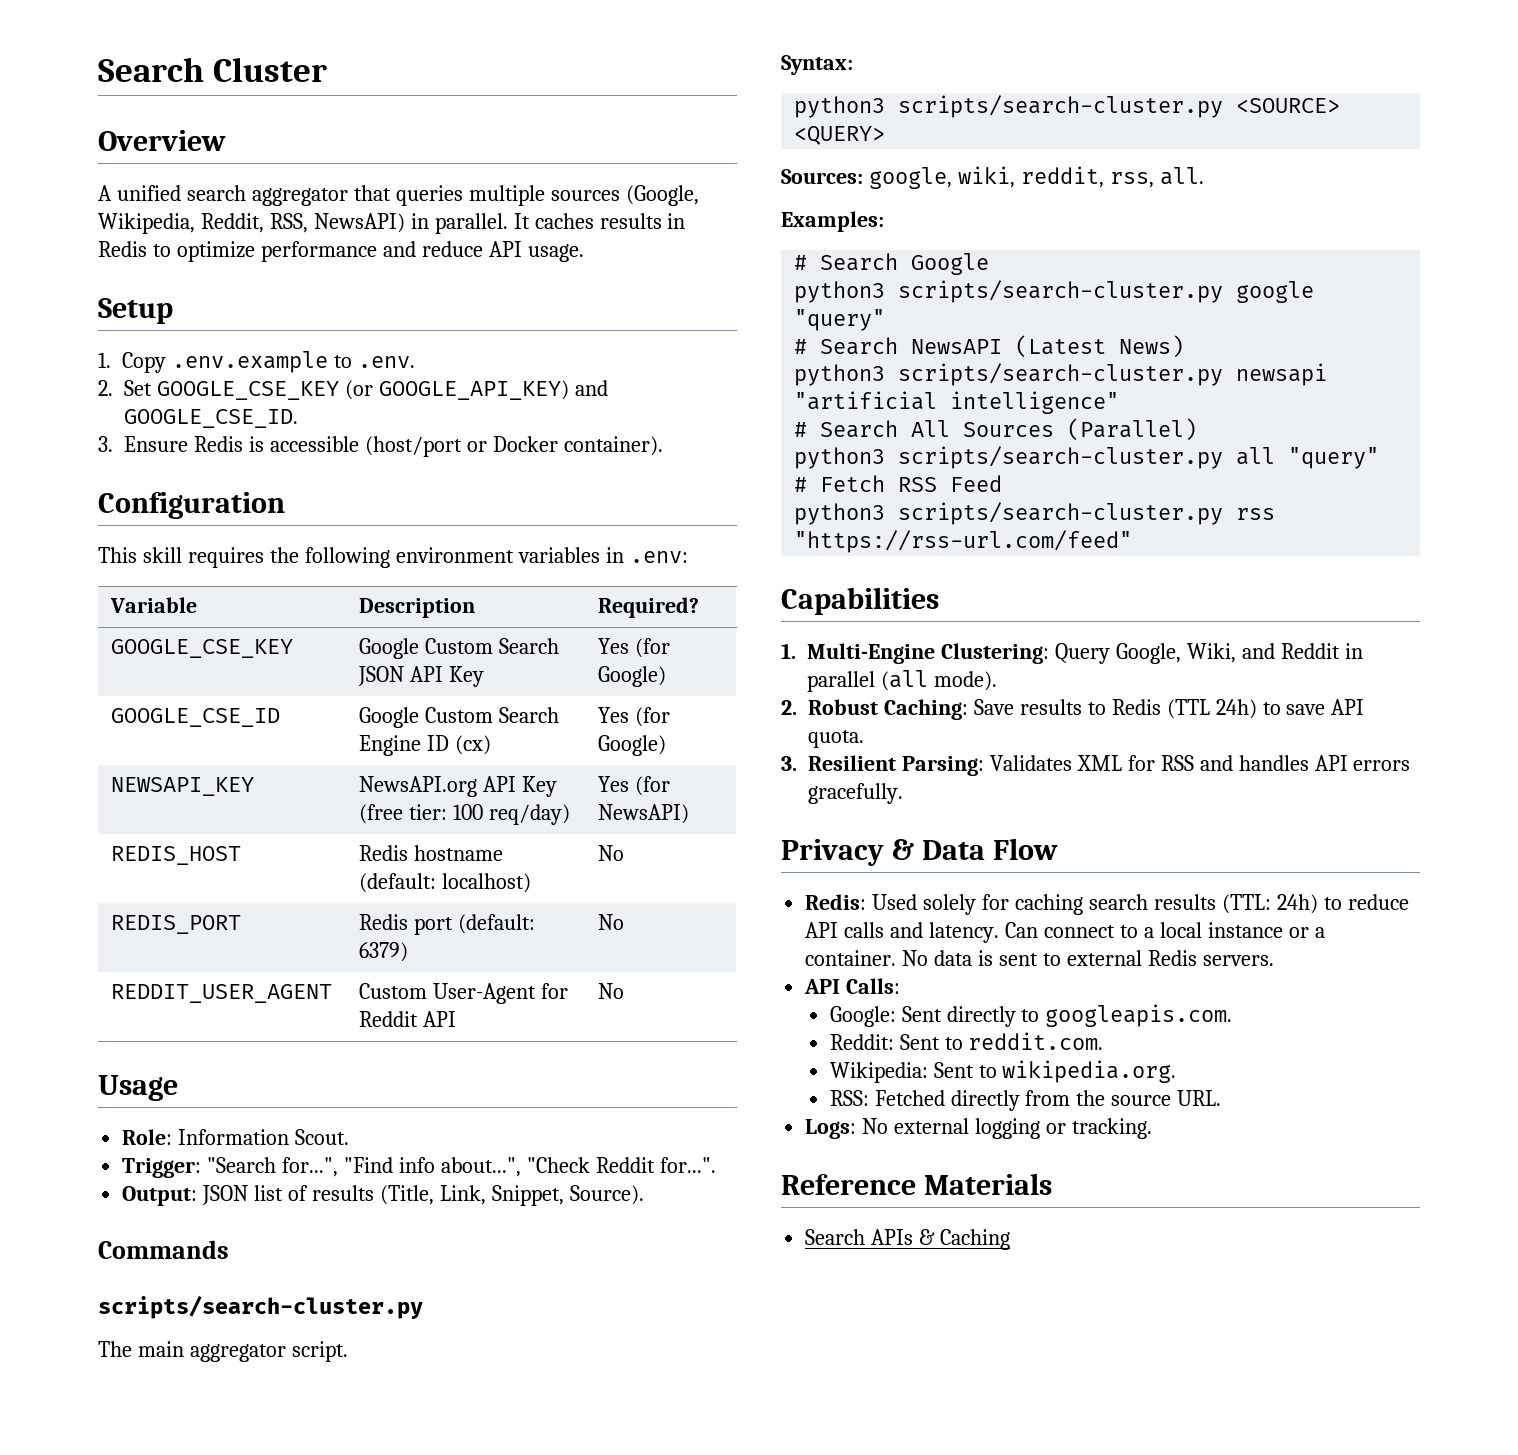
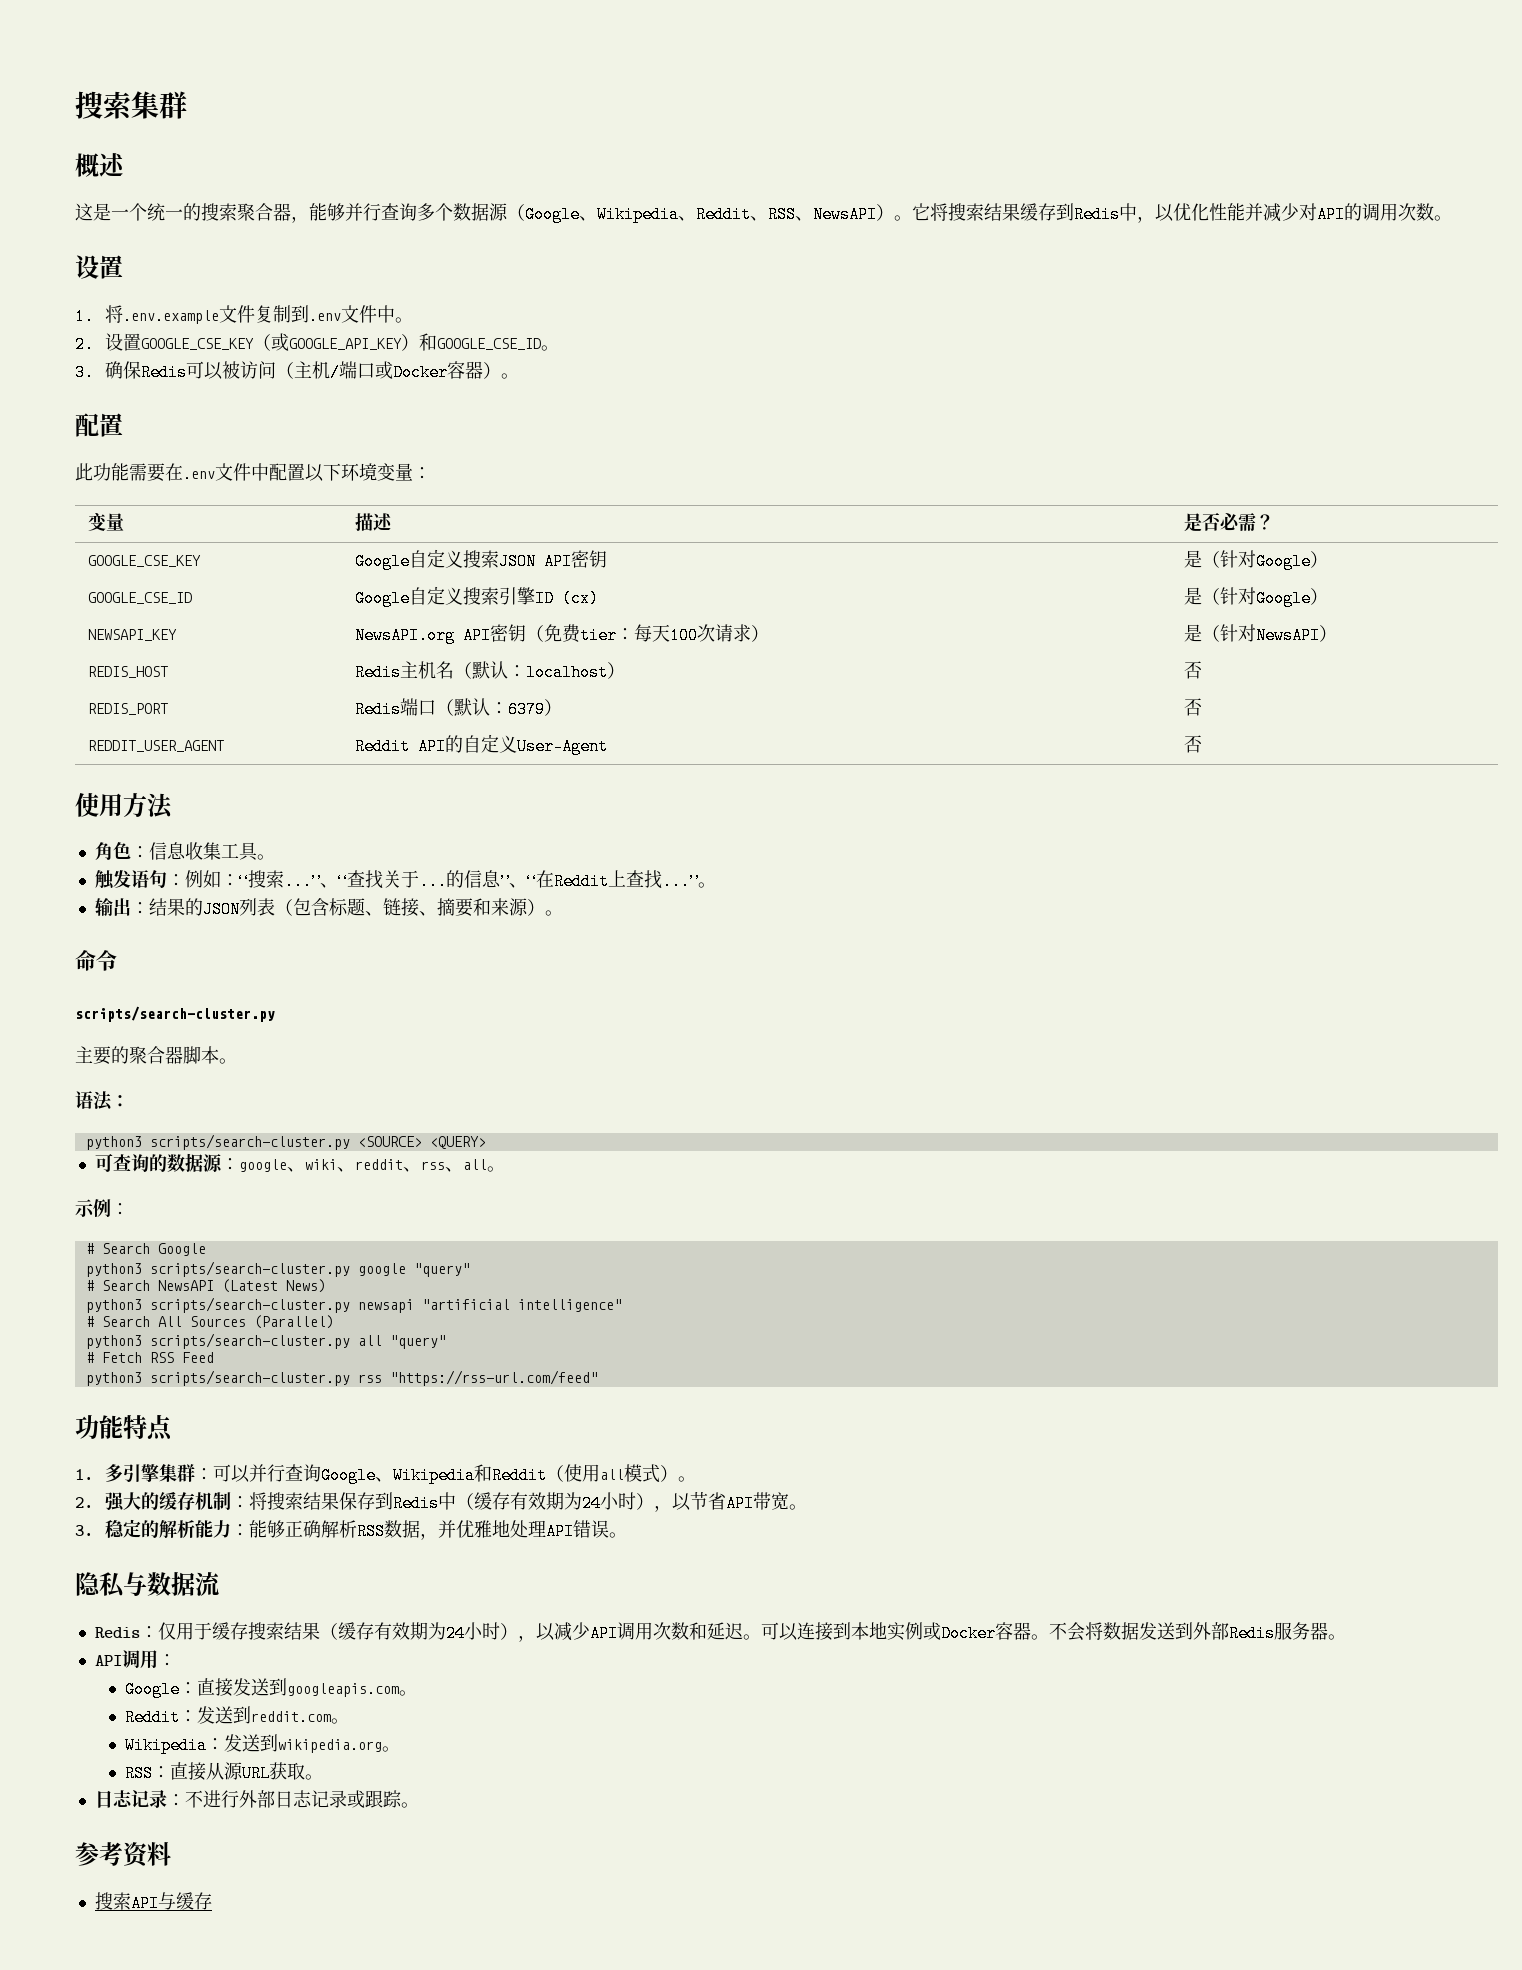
- Search Cluster
- Overview
- A unified search aggregator that queries multiple sources (Google, Wikipedia, Reddit, RSS, NewsAPI) in parallel. It caches results in Redis to optimize performance and reduce API usage.
- Setup
- 1. Copy .env.example to .env.
- 2. Set GOOGLE_CSE_KEY (or GOOGLE_API_KEY) and GOOGLE_CSE_ID.
- 3. Ensure Redis is accessible (host/port or Docker container).
- Configuration
- This skill requires the following environment variables in .env:
- Variable | Description | Required?
- GOOGLE_CSE_KEY | Google Custom Search JSON API Key | Yes (for Google)
+ 搜索集群
+ 概述
+ 这是一个统一的搜索聚合器，能够并行查询多个数据源（Google、Wikipedia、Reddit、RSS、NewsAPI）。它将搜索结果缓存到Redis中，以优化性能并减少对API的调用次数。
+ 设置
+ 1.将.env.example文件复制到.env文件中。
+ 2.设置GOOGLE_CSE_KEY（或GOOGLE_API_KEY）和GOOGLE_CSE_ID。
+ 3.确保Redis可以被访问（主机/端口或Docker容器）。
+ 配置
+ 此功能需要在.env文件中配置以下环境变量：
+ 变量 | 描述 | 是否必需？
+ GOOGLE_CSE_KEY | Google自定义搜索JSON API密钥 | 是（针对Google）
- GOOGLE_CSE_ID | Google Custom Search Engine ID (cx) | Yes (for Google)
+ GOOGLE_CSE_ID | Google自定义搜索引擎ID (cx) | 是（针对Google）
- NEWSAPI_KEY | NewsAPI.org API Key (free tier: 100 req/day) | Yes (for NewsAPI)
- REDIS_HOST | Redis hostname (default: localhost) | No
- REDIS_PORT | Redis port (default: 6379) | No
- REDDIT_USER_AGENT | Custom User-Agent for Reddit API | No
- Usage
- Role: Information Scout.
- Trigger: "Search for...", "Find info about...", "Check Reddit for...".
- Output: JSON list of results (Title, Link, Snippet, Source).
- Commands
+ NEWSAPI_KEY | NewsAPI.org API密钥（免费tier：每天100次请求） | 是（针对NewsAPI）
+ REDIS_HOST | Redis主机名（默认：localhost） | 否
+ REDIS_PORT | Redis端口（默认：6379） | 否
+ REDDIT_USER_AGENT | Reddit API的自定义User-Agent | 否
+ 使用方法
+ 角色：信息收集工具。
+ 触发语句：例如：“搜索...”、“查找关于...的信息”、“在Reddit上查找...”。
+ 输出：结果的JSON列表（包含标题、链接、摘要和来源）。
+ 命令
  scripts/search-cluster.py
- The main aggregator script.
- Syntax:
+ 主要的聚合器脚本。
+ 语法：
  python3 scripts/search-cluster.py <SOURCE> <QUERY>
- Sources: google, wiki, reddit, rss, all.
- Examples:
+ 可查询的数据源：google、wiki、reddit、rss、all。
+ 示例：
- Capabilities
- 1. Multi-Engine Clustering: Query Google, Wiki, and Reddit in parallel (all mode).
- 2. Robust Caching: Save results to Redis (TTL 24h) to save API quota.
- 3. Resilient Parsing: Validates XML for RSS and handles API errors gracefully.
- Privacy & Data Flow
- Redis: Used solely for caching search results (TTL: 24h) to reduce API calls and latency. Can connect to a local instance or a container. No data is sent to external Redis servers.
- API Calls:
- Google: Sent directly to googleapis.com.
- Reddit: Sent to reddit.com.
- Wikipedia: Sent to wikipedia.org.
- RSS: Fetched directly from the source URL.
- Logs: No external logging or tracking.
- Reference Materials
- Search APIs & Caching
+ 功能特点
+ 1.多引擎集群：可以并行查询Google、Wikipedia和Reddit（使用all模式）。
+ 2.强大的缓存机制：将搜索结果保存到Redis中（缓存有效期为24小时），以节省API带宽。
+ 3.稳定的解析能力：能够正确解析RSS数据，并优雅地处理API错误。
+ 隐私与数据流
+ Redis：仅用于缓存搜索结果（缓存有效期为24小时），以减少API调用次数和延迟。可以连接到本地实例或Docker容器。不会将数据发送到外部Redis服务器。
+ API调用：
+ Google：直接发送到googleapis.com。
+ Reddit：发送到reddit.com。
+ Wikipedia：发送到wikipedia.org。
+ RSS：直接从源URL获取。
+ 日志记录：不进行外部日志记录或跟踪。
+ 参考资料
+ 搜索API与缓存

